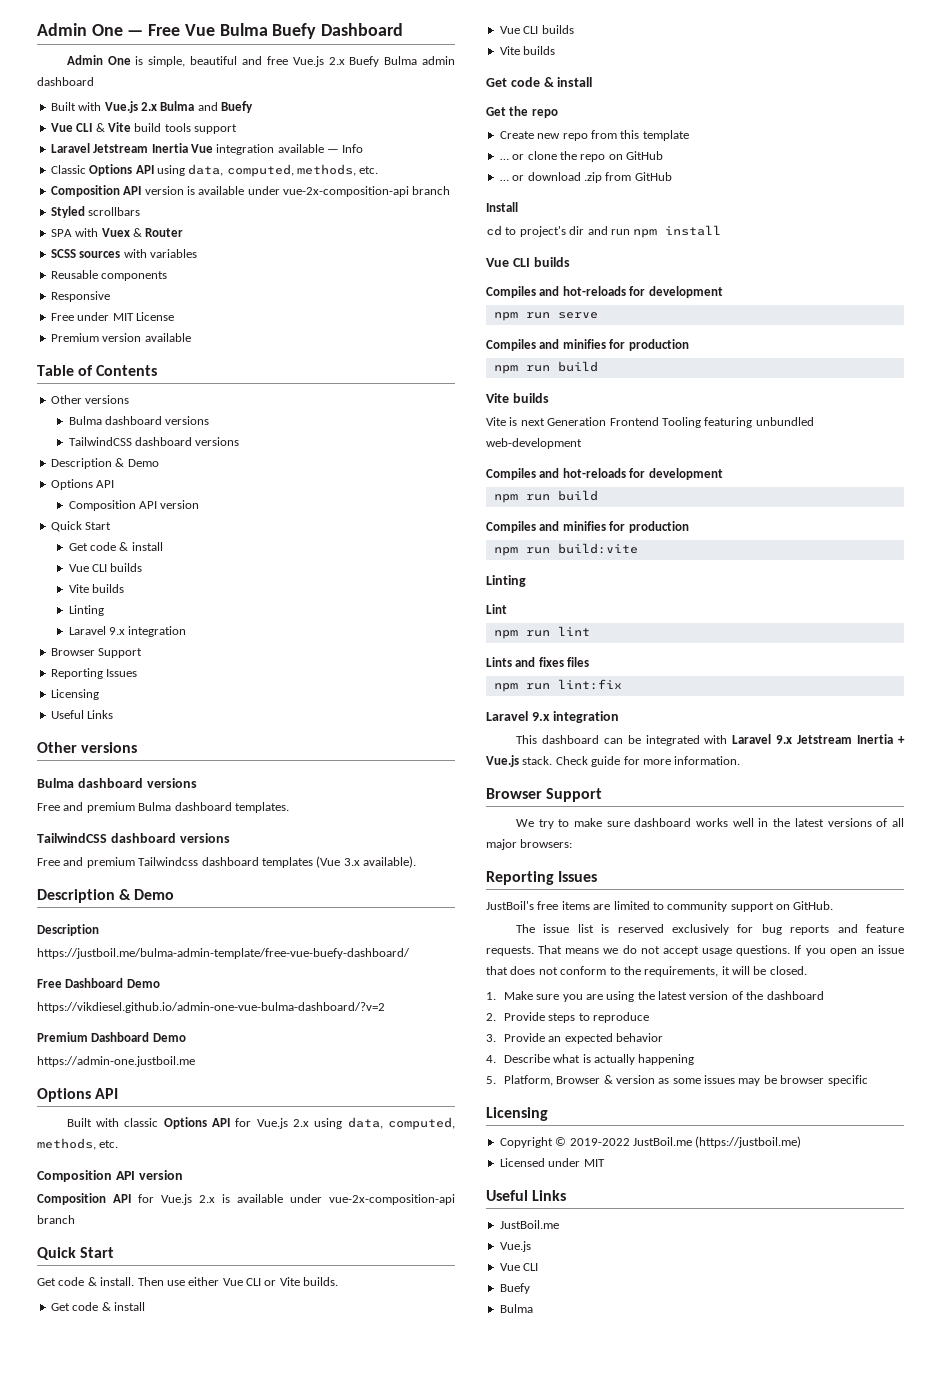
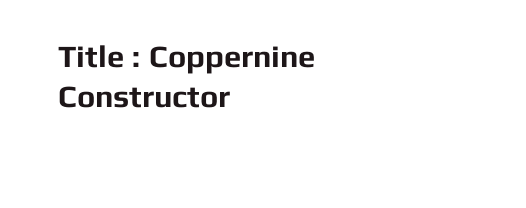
- Admin One — Free Vue Bulma Buefy Dashboard
- Admin One is simple, beautiful and free Vue.js 2.x Buefy Bulma admin dashboard
- Built with Vue.js 2.x Bulma and Buefy
- Vue CLI & Vite build tools support
- Laravel Jetstream Inertia Vue integration available — Info
- Classic Options API using data, computed, methods, etc.
- Composition API version is available under vue-2x-composition-api branch
- Styled scrollbars
- SPA with Vuex & Router
- SCSS sources with variables
- Reusable components
- Responsive
- Free under MIT License
- Premium version available
- Table of Contents
- Other versions
- Bulma dashboard versions
- TailwindCSS dashboard versions
- Description & Demo
- Options API
- Composition API version
- Quick Start
- Get code & install
- Vue CLI builds
- Vite builds
- Linting
- Laravel 9.x integration
- Browser Support
- Reporting Issues
- Licensing
- Useful Links
- Other versions
- Bulma dashboard versions
- Free and premium Bulma dashboard templates.
- TailwindCSS dashboard versions
- Free and premium Tailwindcss dashboard templates (Vue 3.x available).
- Description & Demo
- Description
- https://justboil.me/bulma-admin-template/free-vue-buefy-dashboard/
- Free Dashboard Demo
- https://vikdiesel.github.io/admin-one-vue-bulma-dashboard/?v=2
- Premium Dashboard Demo
- https://admin-one.justboil.me
- Options API
- Built with classic Options API for Vue.js 2.x using data, computed, methods, etc.
- Composition API version
- Composition API for Vue.js 2.x is available under vue-2x-composition-api branch
- Quick Start
- Get code & install. Then use either Vue CLI or Vite builds.
- Get code & install
- Vue CLI builds
- Vite builds
- Get code & install
- Get the repo
- Create new repo from this template
- … or clone the repo on GitHub
- … or download .zip from GitHub
- Install
- cd to project's dir and run npm install
- Vue CLI builds
- Compiles and hot-reloads for development
- npm run serve
- Compiles and minifies for production
- npm run build
- Vite builds
- Vite is next Generation Frontend Tooling featuring unbundled web-development
- Compiles and hot-reloads for development
- npm run build
- Compiles and minifies for production
- npm run build:vite
- Linting
- Lint
- npm run lint
- Lints and fixes files
- npm run lint:fix
- Laravel 9.x integration
- This dashboard can be integrated with Laravel 9.x Jetstream Inertia + Vue.js stack. Check guide for more information.
- Browser Support
- We try to make sure dashboard works well in the latest versions of all major browsers:
- Reporting Issues
- JustBoil's free items are limited to community support on GitHub.
- The issue list is reserved exclusively for bug reports and feature requests. That means we do not accept usage questions. If you open an issue that does not conform to the requirements, it will be closed.
- 1. Make sure you are using the latest version of the dashboard
- 2. Provide steps to reproduce
- 3. Provide an expected behavior
- 4. Describe what is actually happening
- 5. Platform, Browser & version as some issues may be browser specific
- Licensing
- Copyright © 2019-2022 JustBoil.me (https://justboil.me)
- Licensed under MIT
- Useful Links
- JustBoil.me
- Vue.js
- Vue CLI
- Buefy
- Bulma
+ Title : Coppernine Constructor

